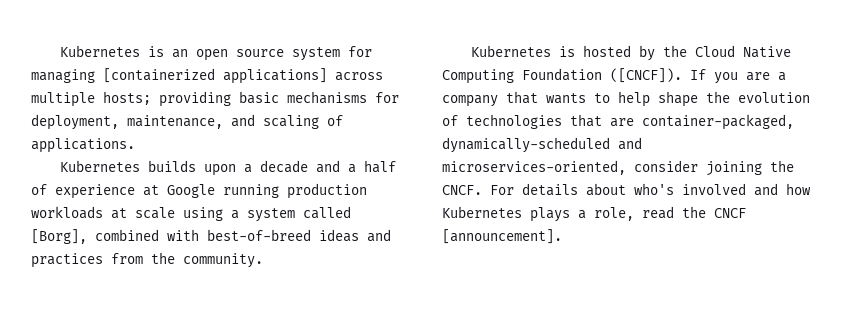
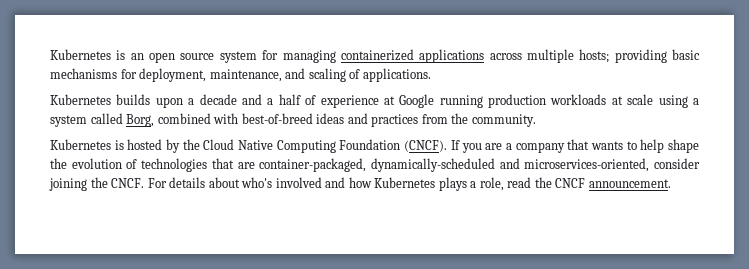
- Kubernetes is an open source system for managing [containerized applications] across multiple hosts; providing basic mechanisms for deployment, maintenance, and scaling of applications.
+ Kubernetes is an open source system for managing containerized applications across multiple hosts; providing basic mechanisms for deployment, maintenance, and scaling of applications.
- Kubernetes builds upon a decade and a half of experience at Google running production workloads at scale using a system called [Borg], combined with best-of-breed ideas and practices from the community.
+ Kubernetes builds upon a decade and a half of experience at Google running production workloads at scale using a system called Borg, combined with best-of-breed ideas and practices from the community.
- Kubernetes is hosted by the Cloud Native Computing Foundation ([CNCF]).
+ Kubernetes is hosted by the Cloud Native Computing Foundation (CNCF).
- For details about who's involved and how Kubernetes plays a role, read the CNCF [announcement].
+ For details about who's involved and how Kubernetes plays a role, read the CNCF announcement.

